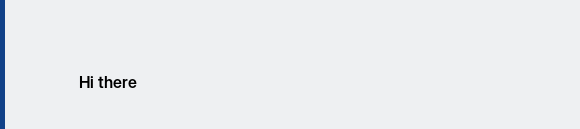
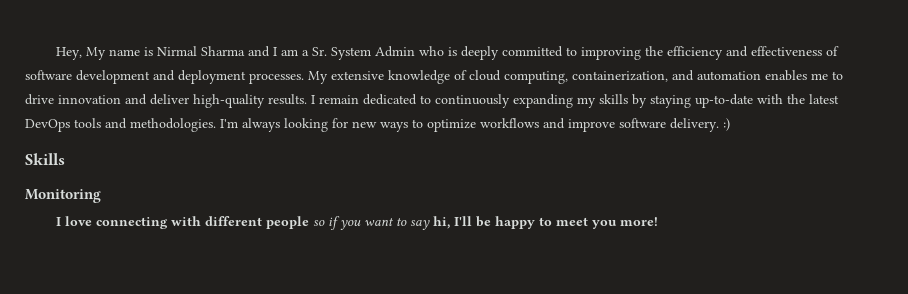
- Hi there
+ Hey, My name is Nirmal Sharma and I am a Sr. System Admin who is deeply committed to improving the efficiency and effectiveness of software development and deployment processes. My extensive knowledge of cloud computing, containerization, and automation enables me to drive innovation and deliver high-quality results. I remain dedicated to continuously expanding my skills by staying up-to-date with the latest DevOps tools and methodologies. I'm always looking for new ways to optimize workflows and improve software delivery. :)
+ Skills
+ Monitoring
+ I love connecting with different people so if you want to say hi, I'll be happy to meet you more!

